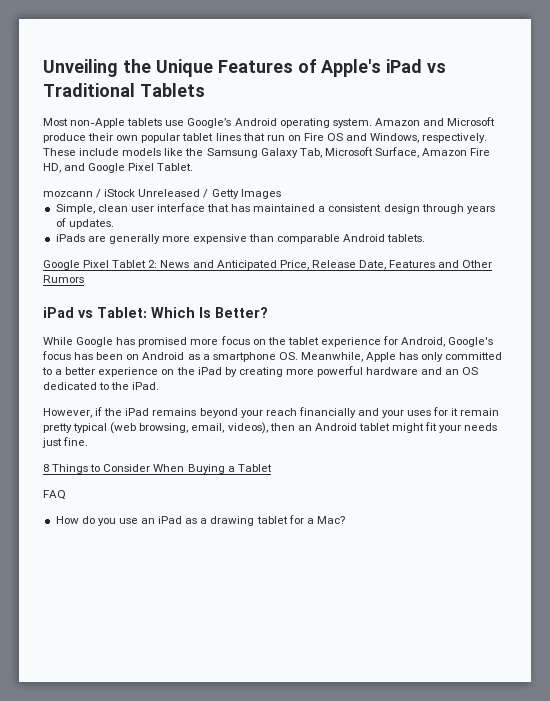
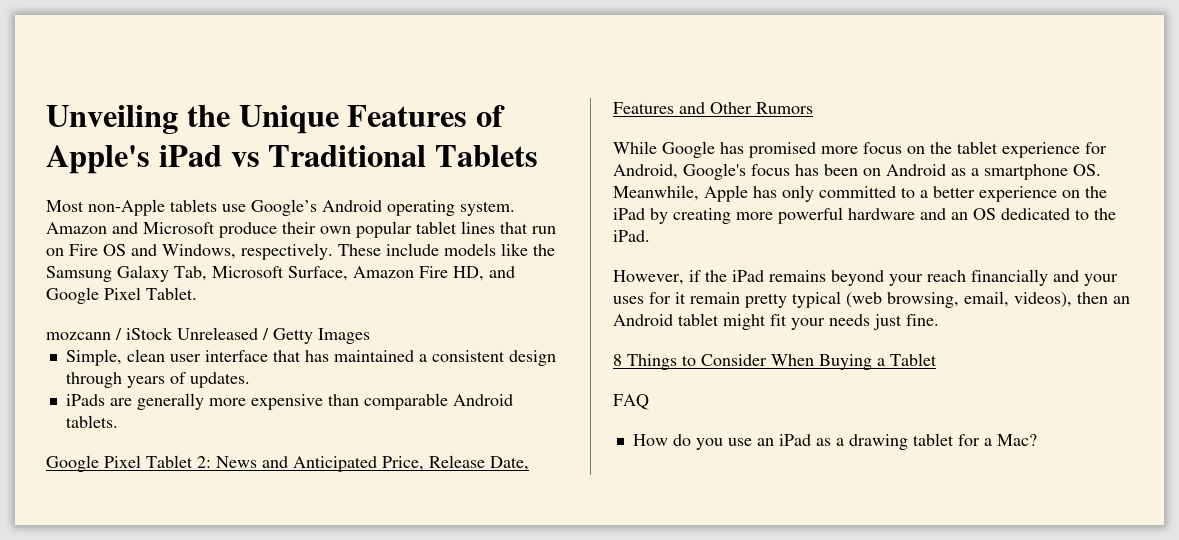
- iPad vs Tablet: Which Is Better?

